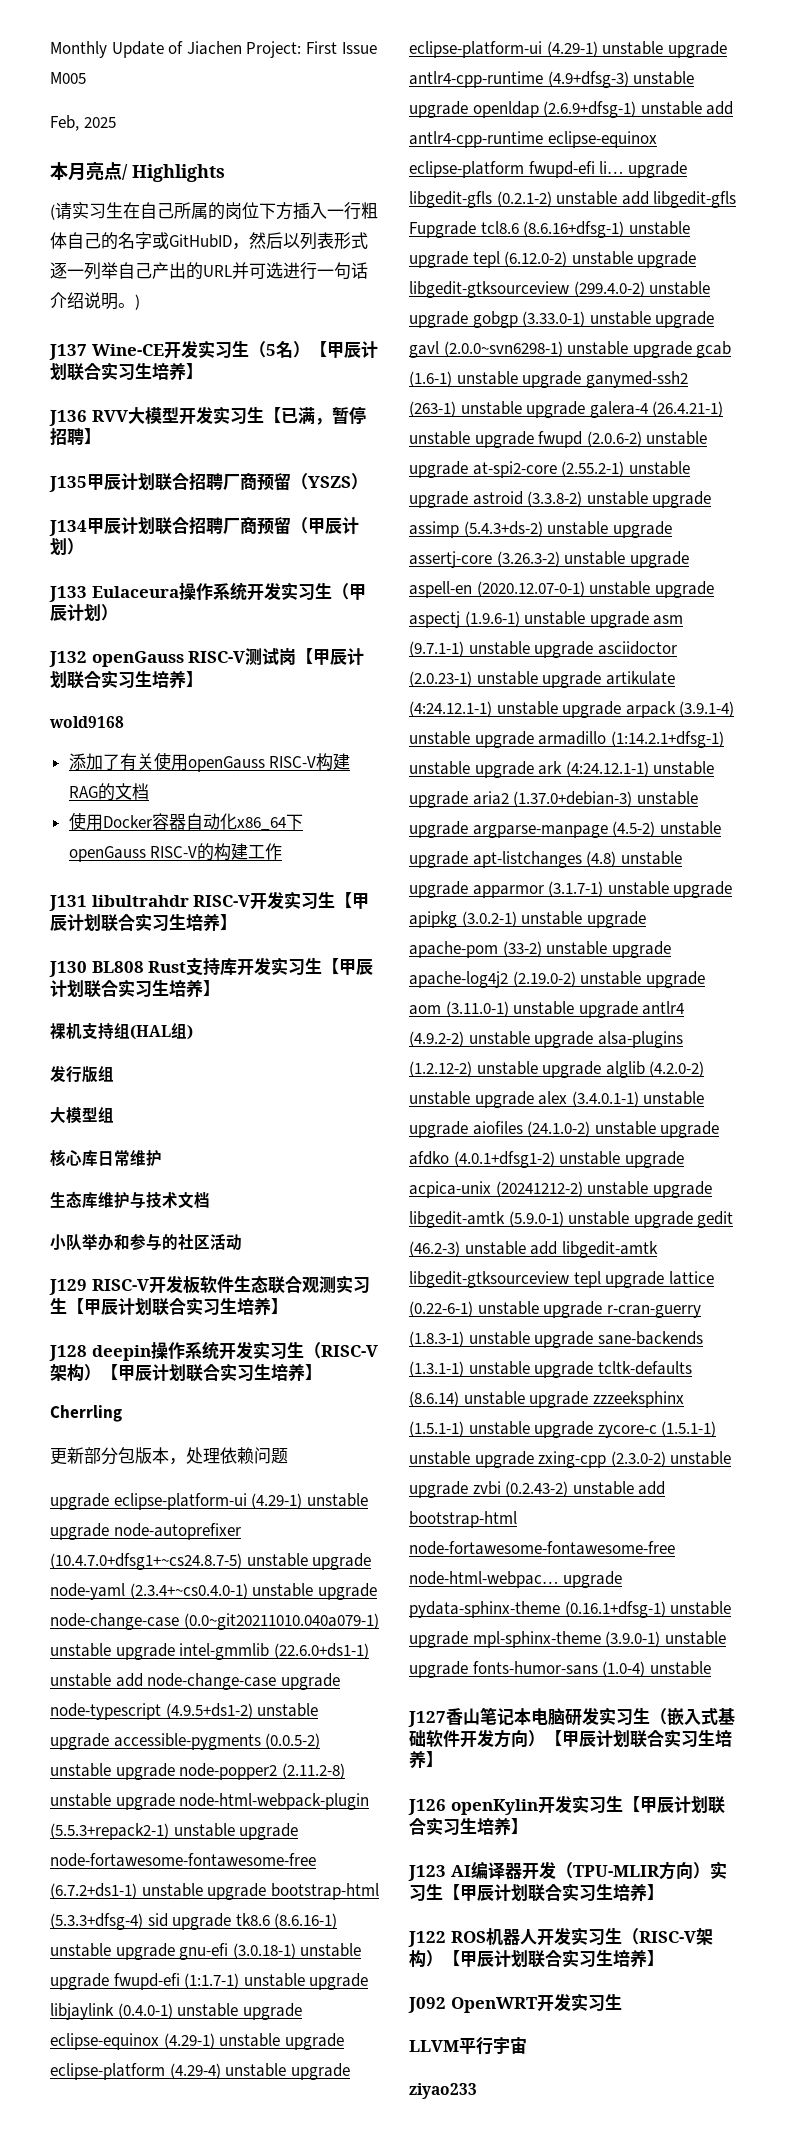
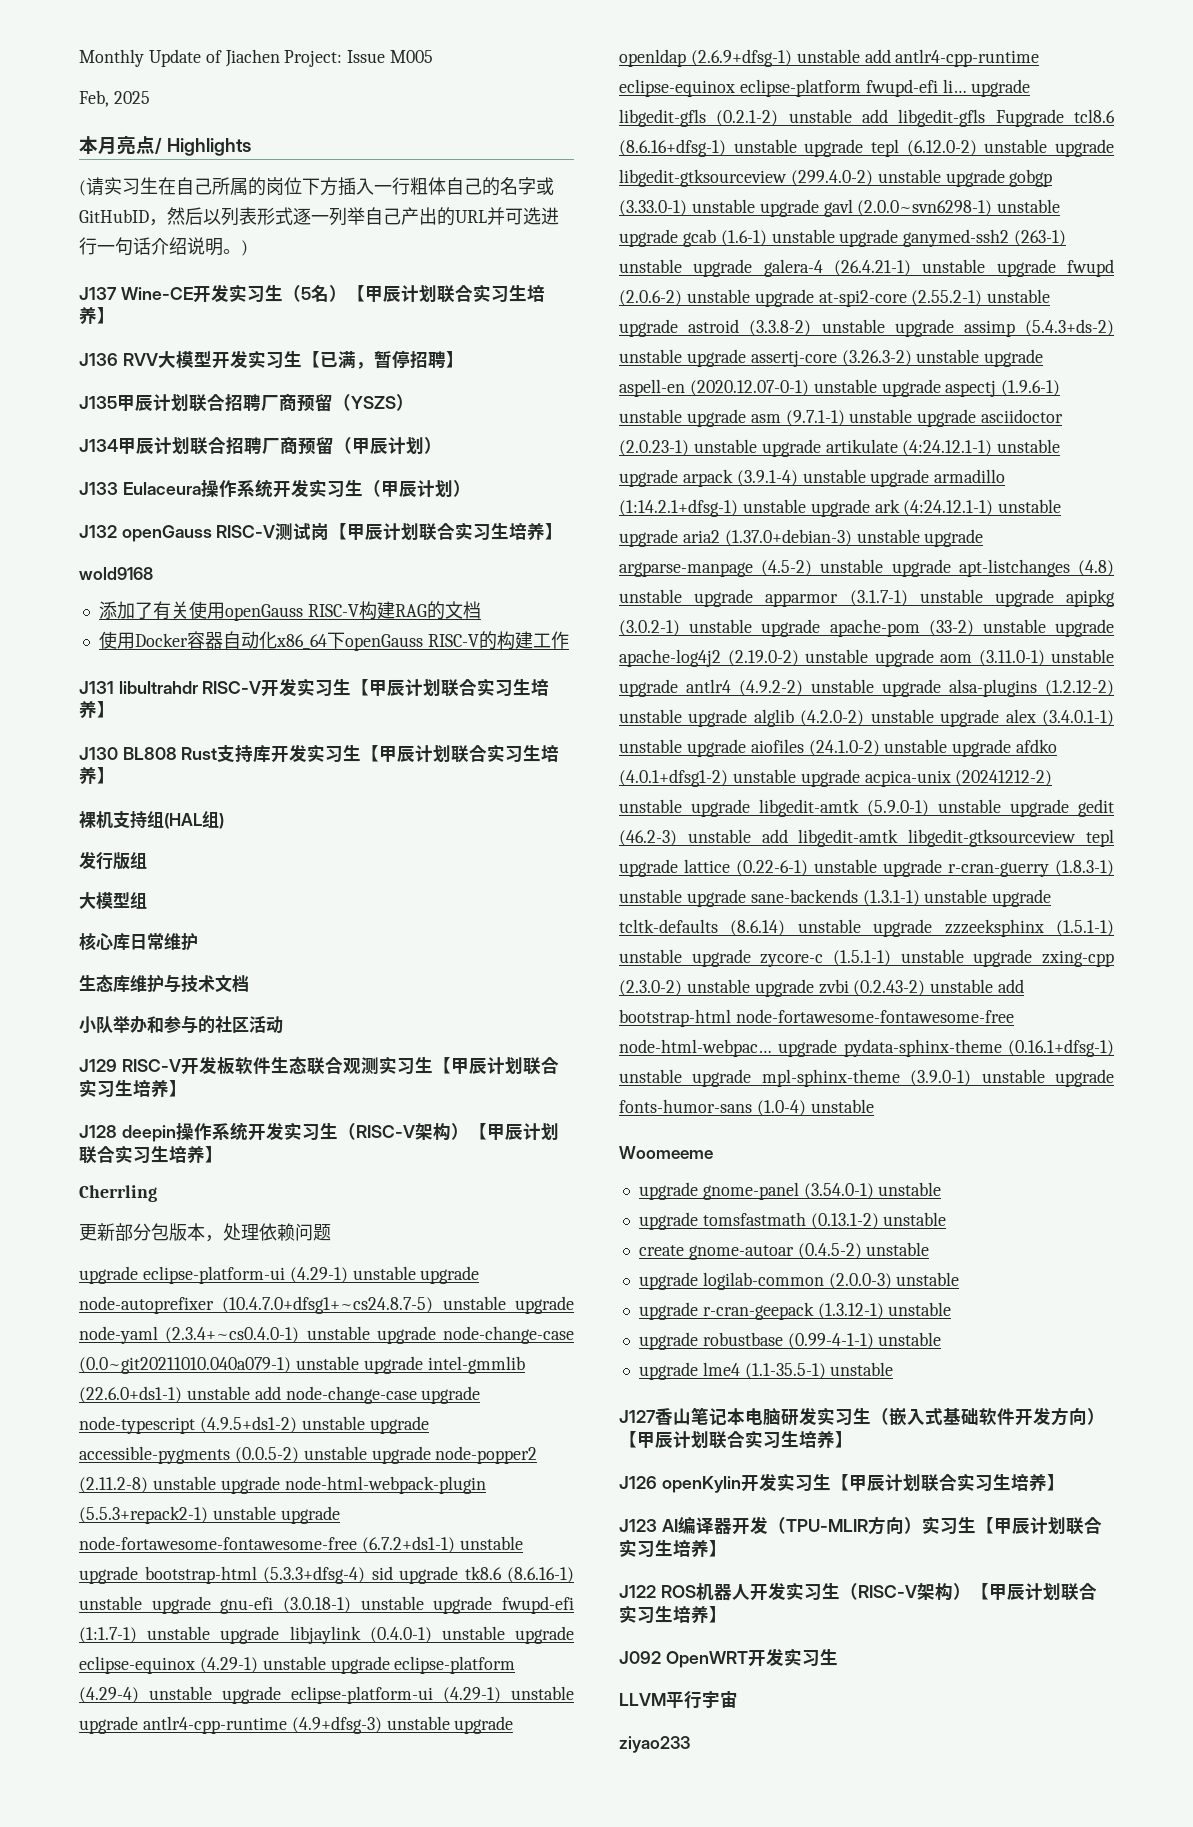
- Monthly Update of Jiachen Project: First Issue M005
+ Monthly Update of Jiachen Project: Issue M005
+ Woomeeme
+ upgrade gnome-panel (3.54.0-1) unstable
+ upgrade tomsfastmath (0.13.1-2) unstable
+ create gnome-autoar (0.4.5-2) unstable
+ upgrade logilab-common (2.0.0-3) unstable
+ upgrade r-cran-geepack (1.3.12-1) unstable
+ upgrade robustbase (0.99-4-1-1) unstable
+ upgrade lme4 (1.1-35.5-1) unstable

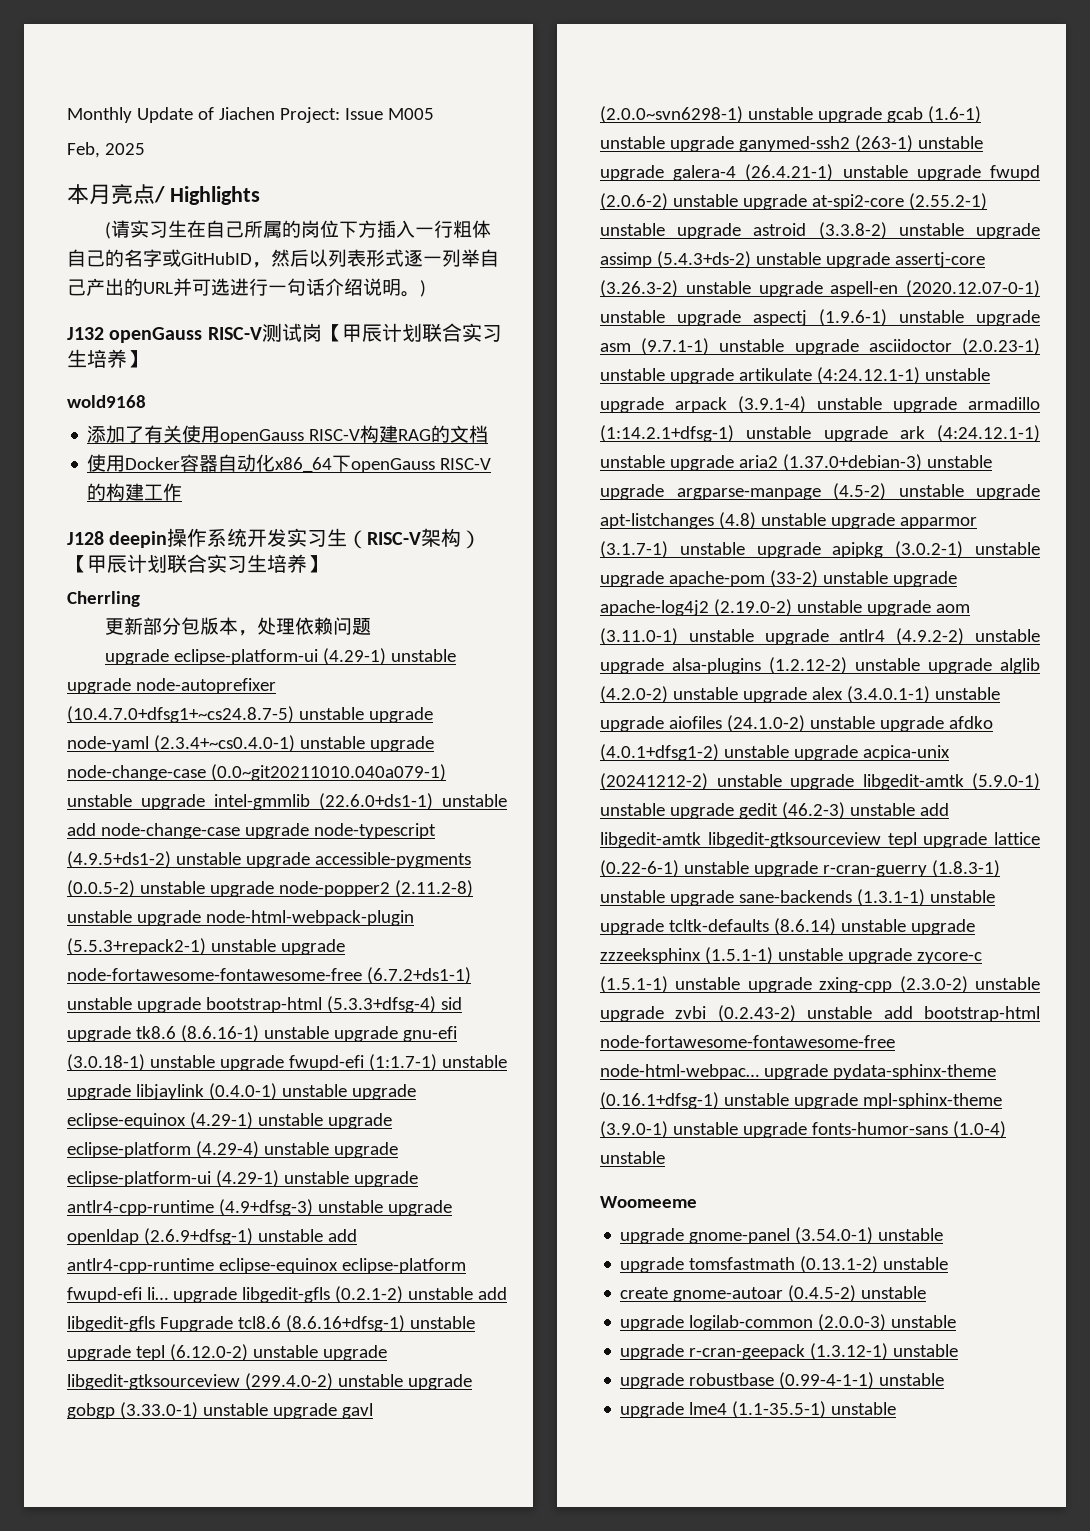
- J137 Wine-CE开发实习生（5名）【甲辰计划联合实习生培养】
- J136 RVV大模型开发实习生【已满，暂停招聘】
- J135甲辰计划联合招聘厂商预留（YSZS）
- J134甲辰计划联合招聘厂商预留（甲辰计划）
- J133 Eulaceura操作系统开发实习生（甲辰计划）
- J131 libultrahdr RISC-V开发实习生【甲辰计划联合实习生培养】
- J130 BL808 Rust支持库开发实习生【甲辰计划联合实习生培养】
- 裸机支持组(HAL组)
- 发行版组
- 大模型组
- 核心库日常维护
- 生态库维护与技术文档
- 小队举办和参与的社区活动
- J129 RISC-V开发板软件生态联合观测实习生【甲辰计划联合实习生培养】
- J127香山笔记本电脑研发实习生（嵌入式基础软件开发方向）【甲辰计划联合实习生培养】
- J126 openKylin开发实习生【甲辰计划联合实习生培养】
- J123 AI编译器开发（TPU-MLIR方向）实习生【甲辰计划联合实习生培养】
- J122 ROS机器人开发实习生（RISC-V架构）【甲辰计划联合实习生培养】
- J092 OpenWRT开发实习生
- LLVM平行宇宙
- ziyao233

